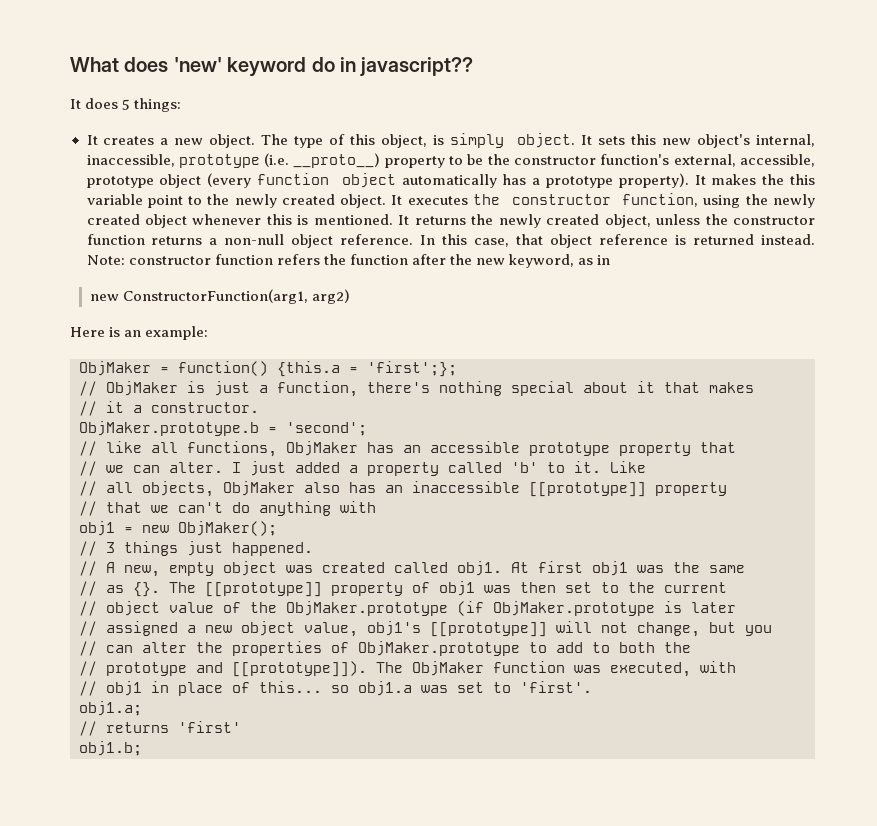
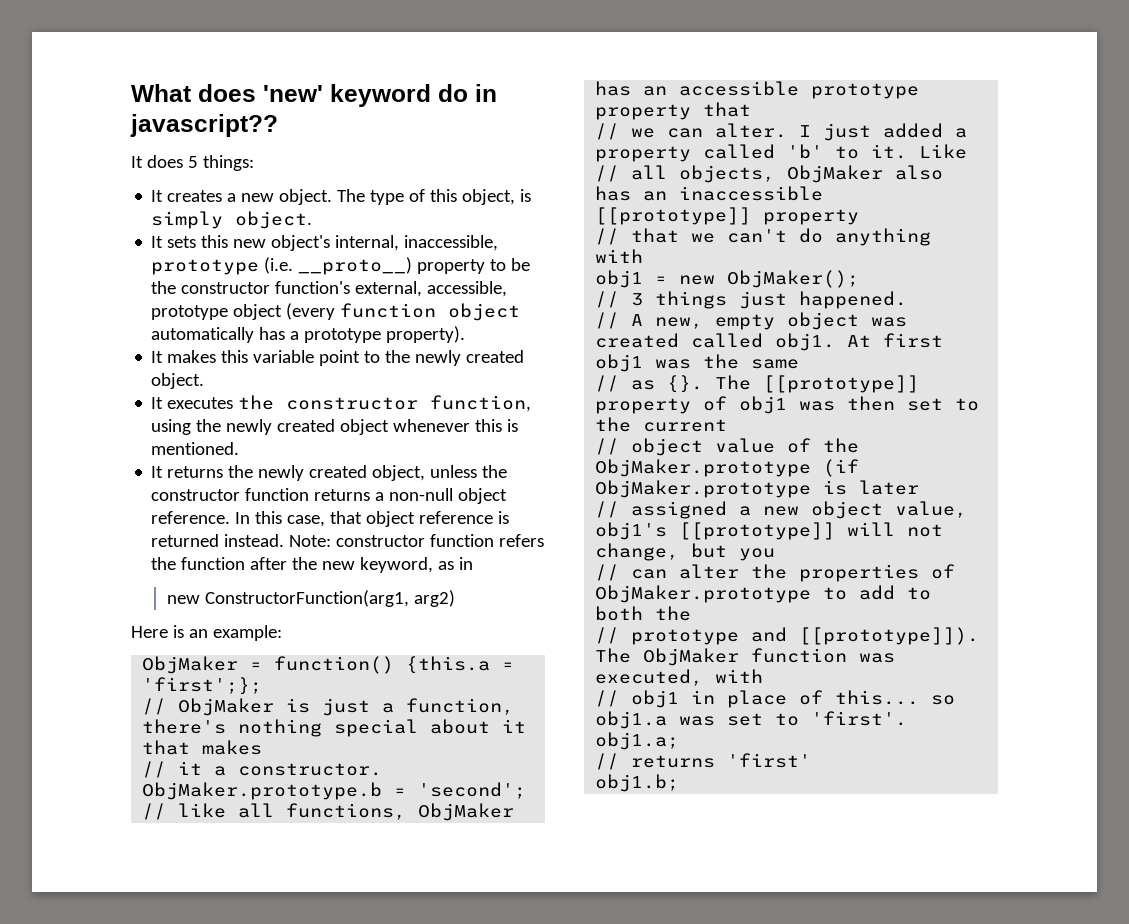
- The type of this object, is simply object. It sets this new object's internal, inaccessible, prototype (i.e. __proto__) property to be the constructor function's external, accessible, prototype object (every function object automatically has a prototype property). It makes the this variable point to the newly created object. It executes the constructor function, using the newly created object whenever this is mentioned. It returns the newly created object, unless the constructor function returns a non-null object reference.
+ The type of this object, is simply object.
+ It sets this new object's internal, inaccessible, prototype (i.e. __proto__) property to be the constructor function's external, accessible, prototype object (every function object automatically has a prototype property).
+ It makes this variable point to the newly created object.
+ It executes the constructor function, using the newly created object whenever this is mentioned.
+ It returns the newly created object, unless the constructor function returns a non-null object reference.

